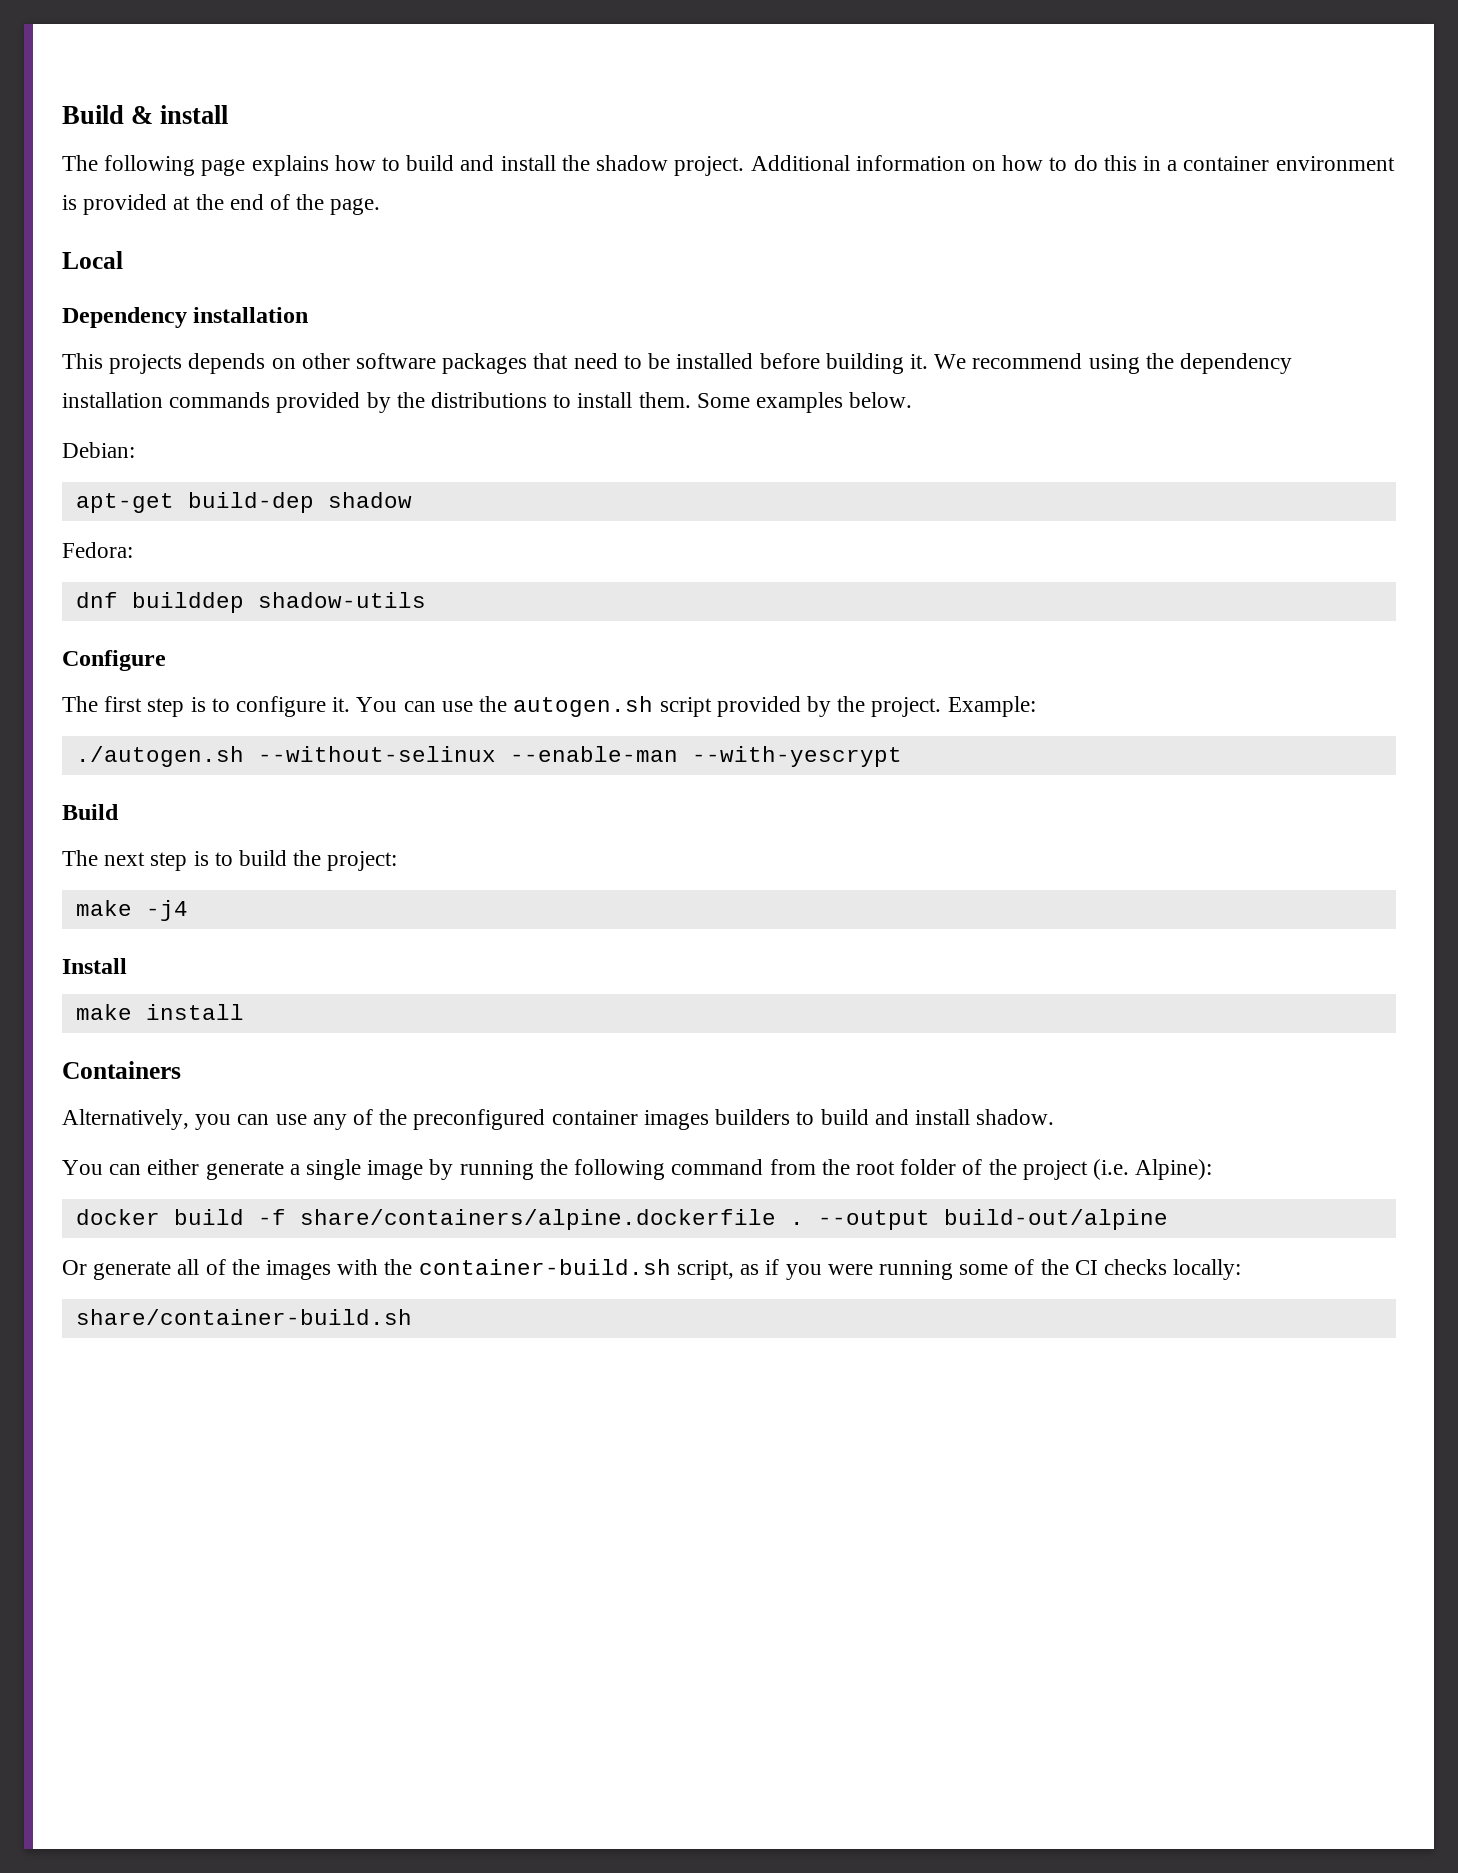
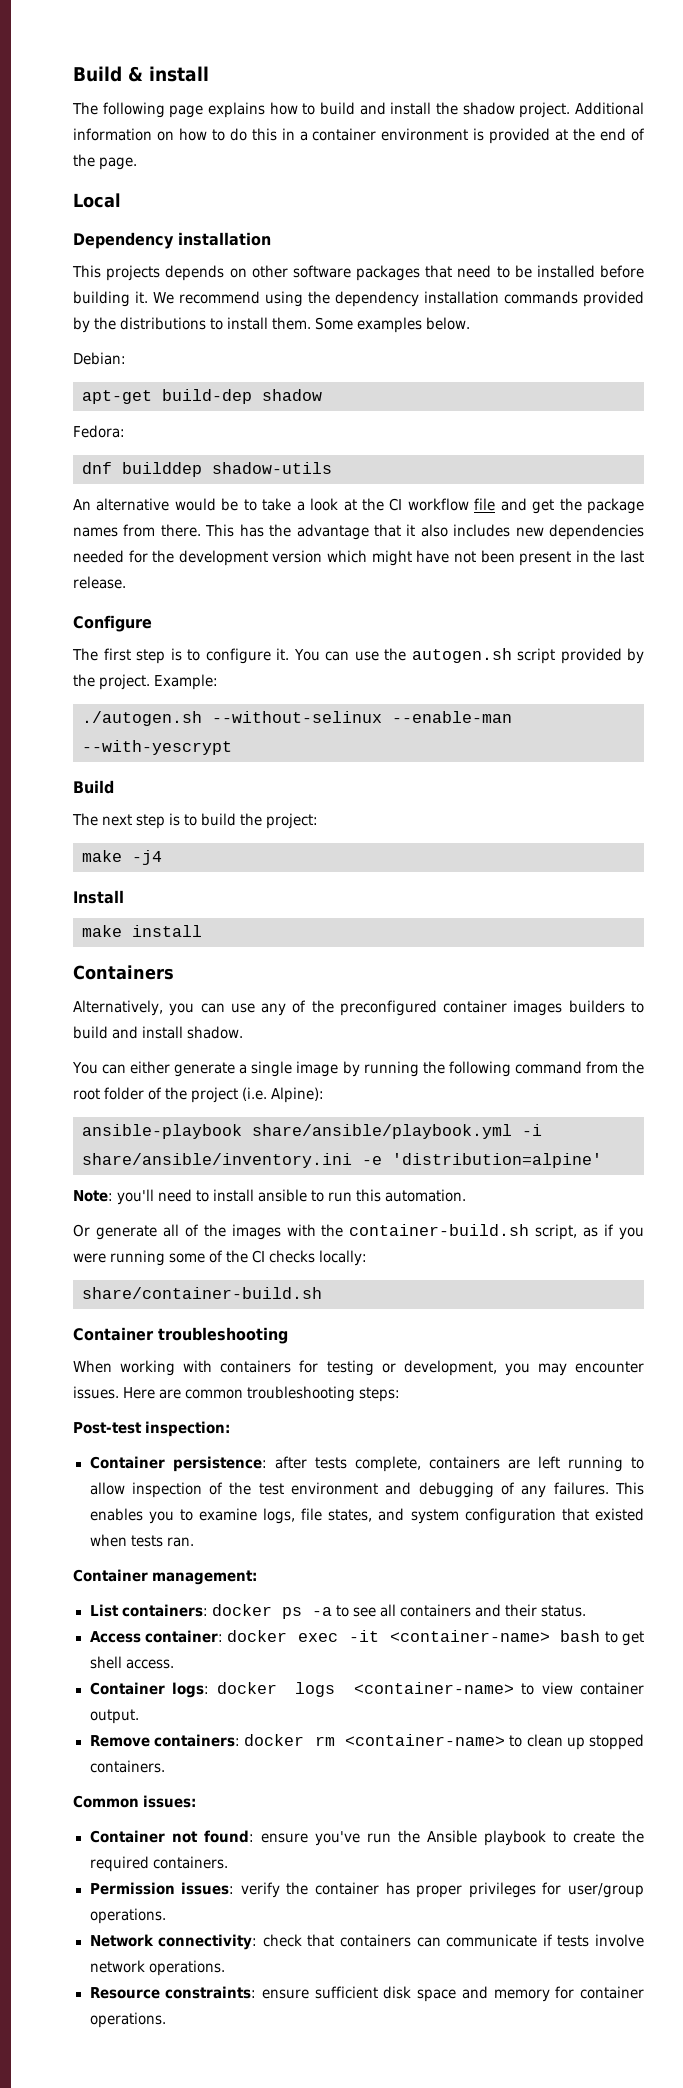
+ An alternative would be to take a look at the CI workflow file and get the package names from there. This has the advantage that it also includes new dependencies needed for the development version which might have not been present in the last release.
- docker build -f share/containers/alpine.dockerfile . --output build-out/alpine
+ ansible-playbook share/ansible/playbook.yml -i share/ansible/inventory.ini -e 'distribution=alpine'
+ Note: you'll need to install ansible to run this automation.
+ Container troubleshooting
+ When working with containers for testing or development, you may encounter issues. Here are common troubleshooting steps:
+ Post-test inspection:
+ Container persistence: after tests complete, containers are left running to allow inspection of the test environment and debugging of any failures. This enables you to examine logs, file states, and system configuration that existed when tests ran.
+ Container management:
+ List containers: docker ps -a to see all containers and their status.
+ Access container: docker exec -it <container-name> bash to get shell access.
+ Container logs: docker logs <container-name> to view container output.
+ Remove containers: docker rm <container-name> to clean up stopped containers.
+ Common issues:
+ Container not found: ensure you've run the Ansible playbook to create the required containers.
+ Permission issues: verify the container has proper privileges for user/group operations.
+ Network connectivity: check that containers can communicate if tests involve network operations.
+ Resource constraints: ensure sufficient disk space and memory for container operations.

